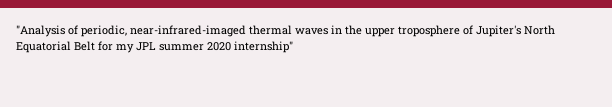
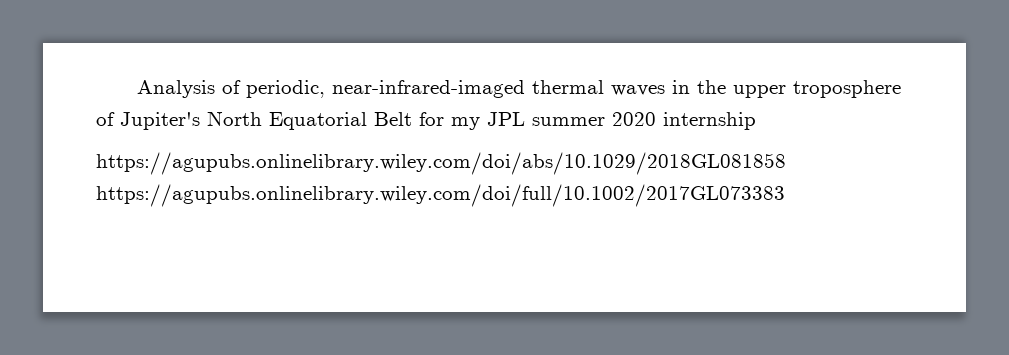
- "Analysis of periodic, near-infrared-imaged thermal waves in the upper troposphere of Jupiter's North Equatorial Belt for my JPL summer 2020 internship"
+ Analysis of periodic, near-infrared-imaged thermal waves in the upper troposphere of Jupiter's North Equatorial Belt for my JPL summer 2020 internship
+ https://agupubs.onlinelibrary.wiley.com/doi/abs/10.1029/2018GL081858 https://agupubs.onlinelibrary.wiley.com/doi/full/10.1002/2017GL073383

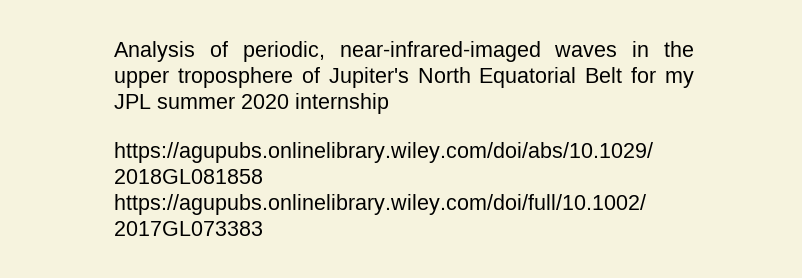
- Analysis of periodic, near-infrared-imaged thermal waves in the upper troposphere of Jupiter's North Equatorial Belt for my JPL summer 2020 internship
+ Analysis of periodic, near-infrared-imaged waves in the upper troposphere of Jupiter's North Equatorial Belt for my JPL summer 2020 internship

